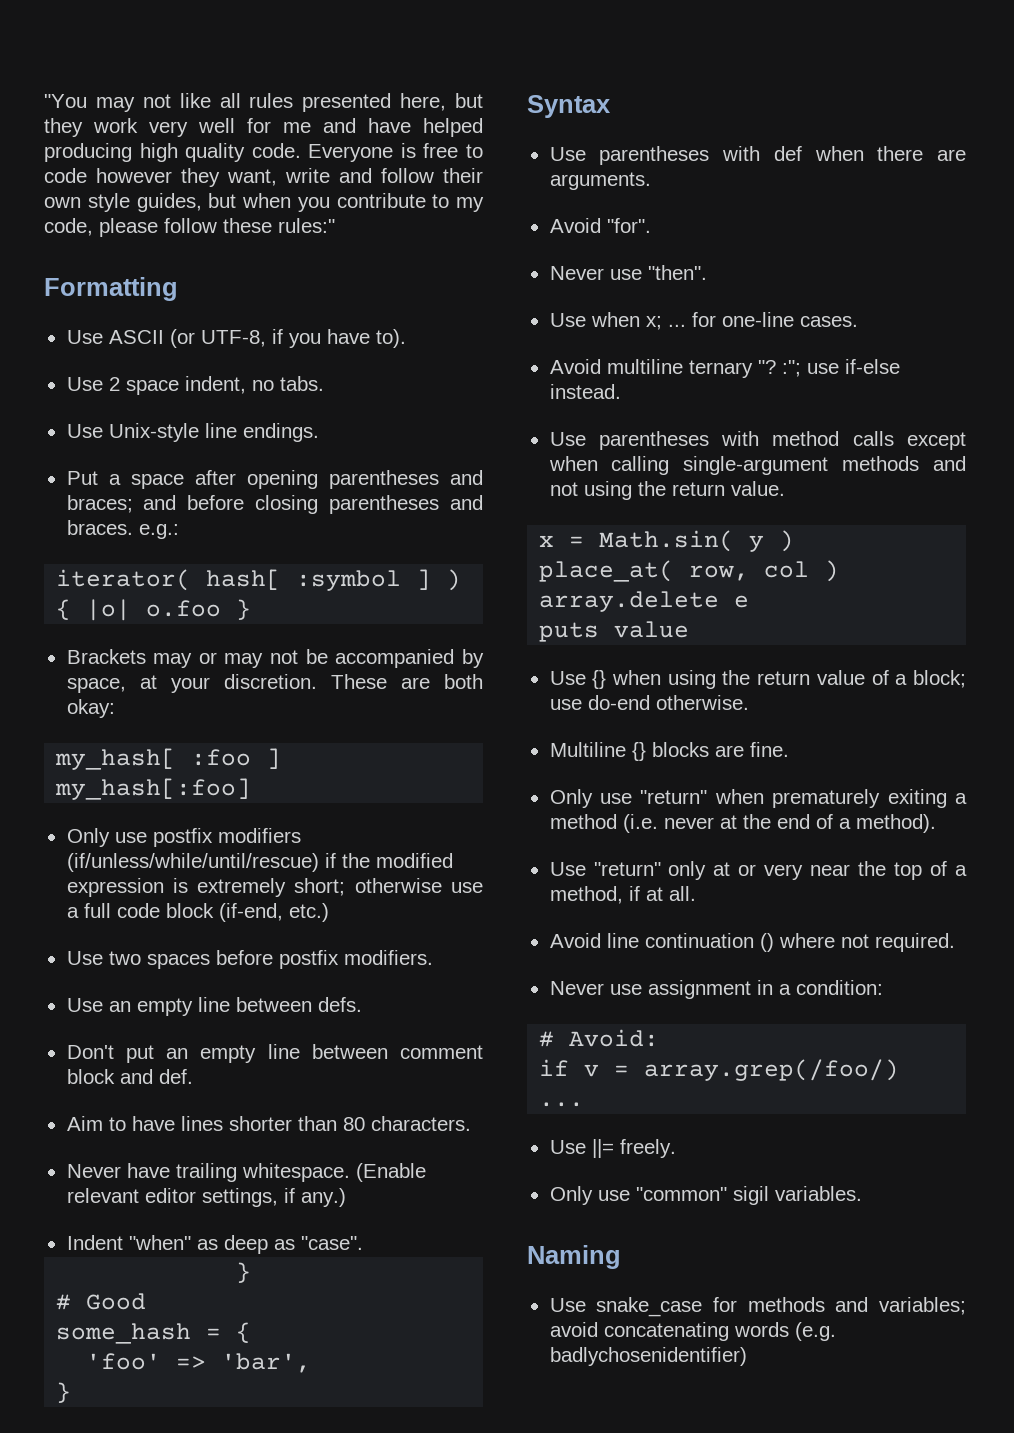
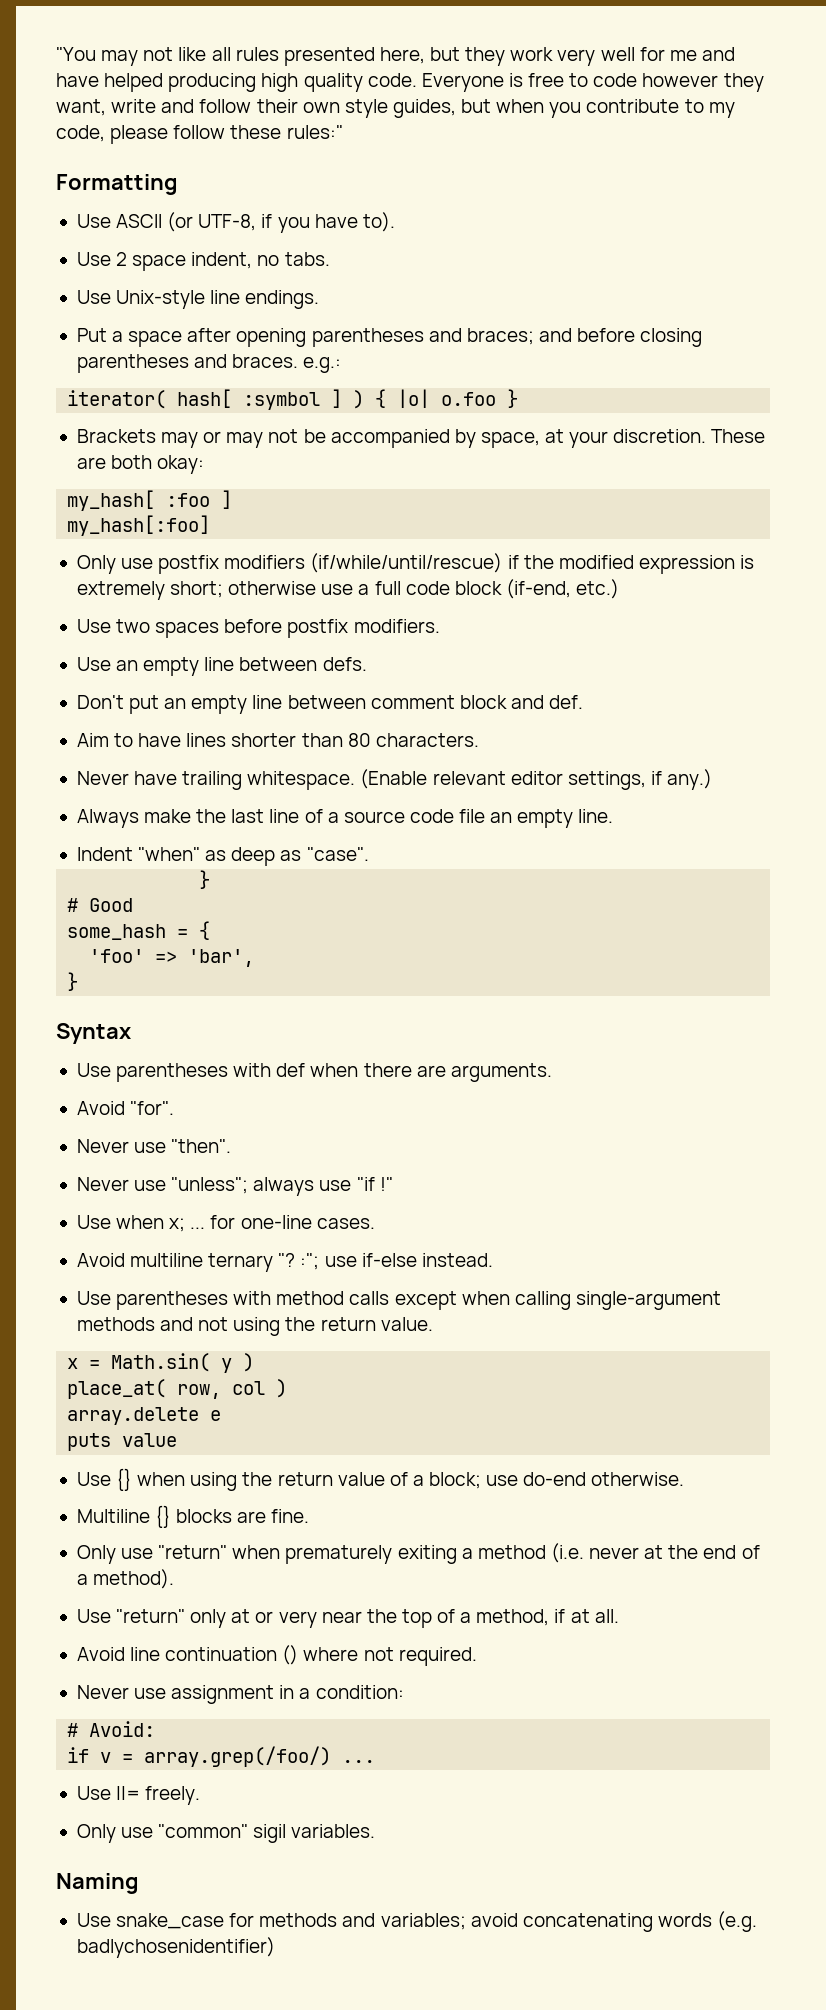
- Only use postfix modifiers (if/unless/while/until/rescue) if the modified expression is extremely short; otherwise use a full code block (if-end, etc.)
+ Only use postfix modifiers (if/while/until/rescue) if the modified expression is extremely short; otherwise use a full code block (if-end, etc.)
+ Always make the last line of a source code file an empty line.
+ Never use "unless"; always use "if !"

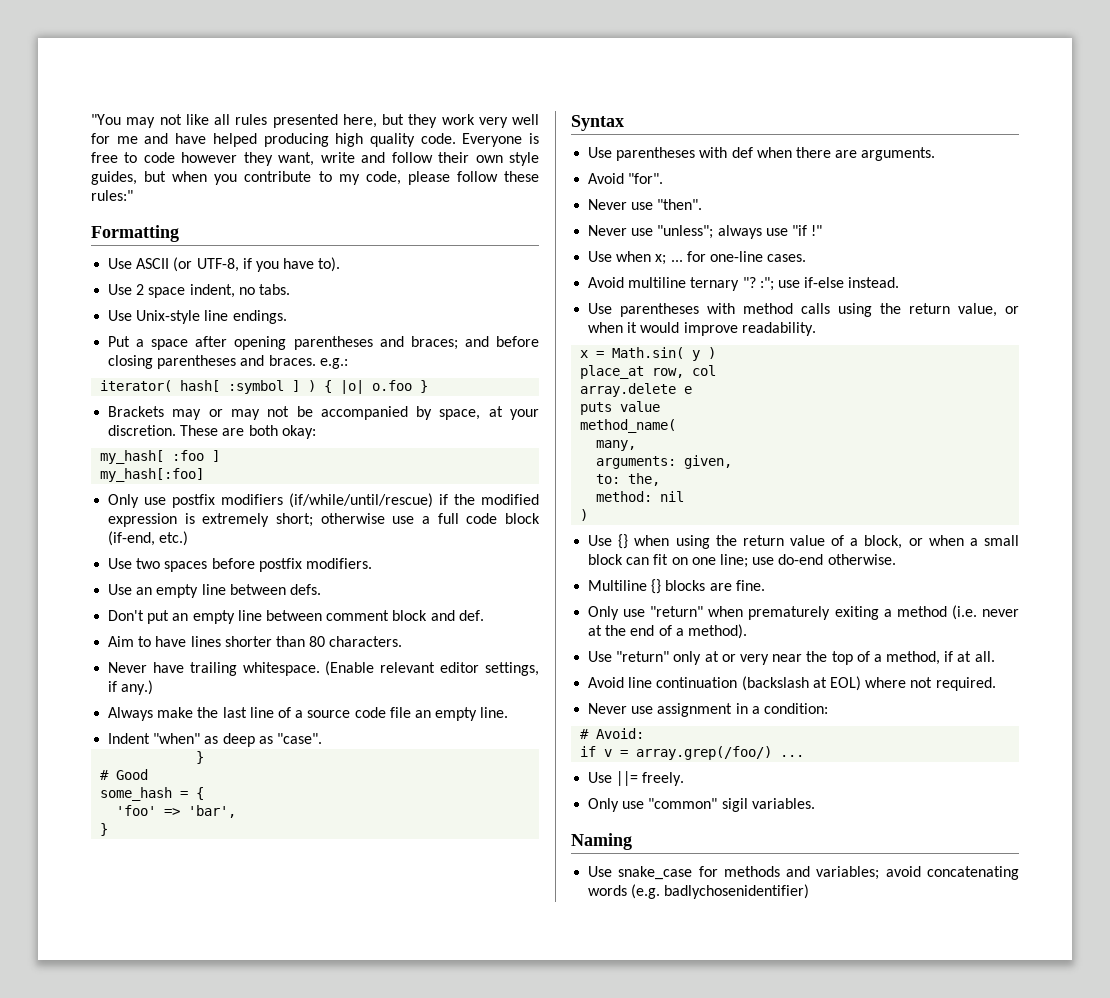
- Use parentheses with method calls except when calling single-argument methods and not using the return value.
+ Use parentheses with method calls using the return value, or when it would improve readability.
- place_at( row, col )
+ place_at row, col
+ method_name(
+ many,
+ arguments: given,
+ to: the,
+ method: nil
+ )
- Use {} when using the return value of a block; use do-end otherwise.
+ Use {} when using the return value of a block, or when a small block can fit on one line; use do-end otherwise.
- Avoid line continuation () where not required.
+ Avoid line continuation (backslash at EOL) where not required.

